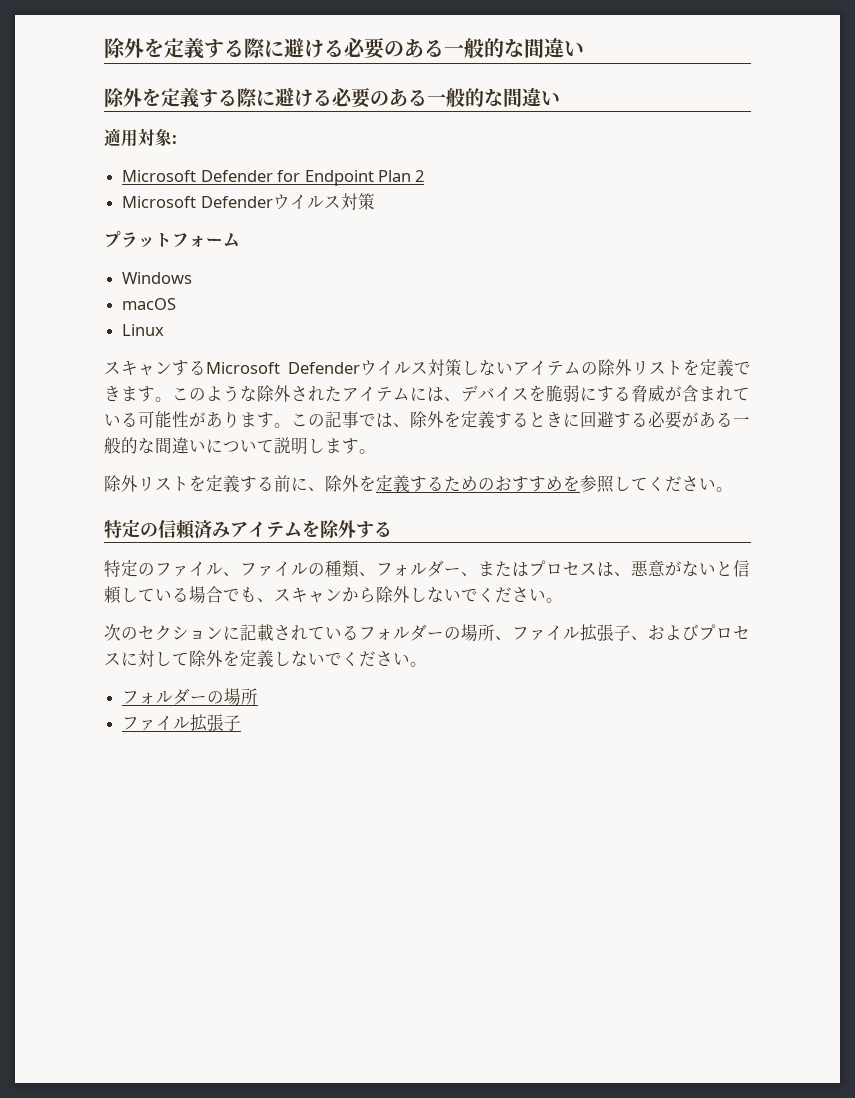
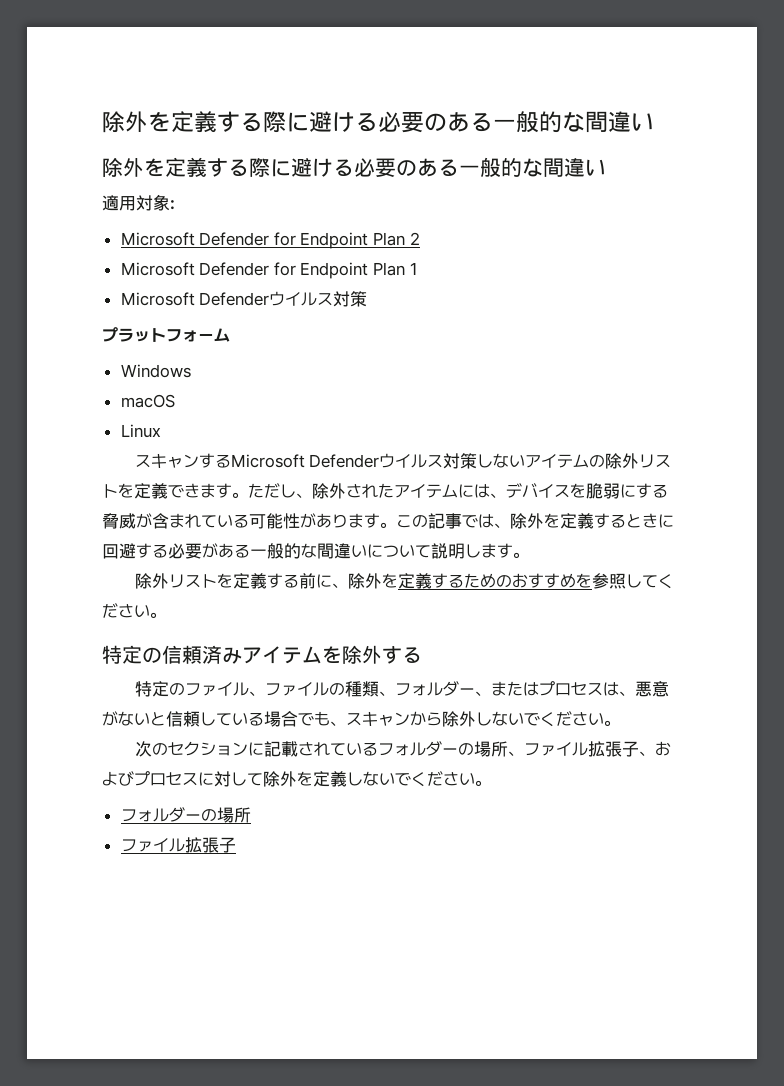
+ Microsoft Defender for Endpoint Plan 1
- このような除外されたアイテムには、デバイスを脆弱にする脅威が含まれている可能性があります。
+ ただし、除外されたアイテムには、デバイスを脆弱にする脅威が含まれている可能性があります。

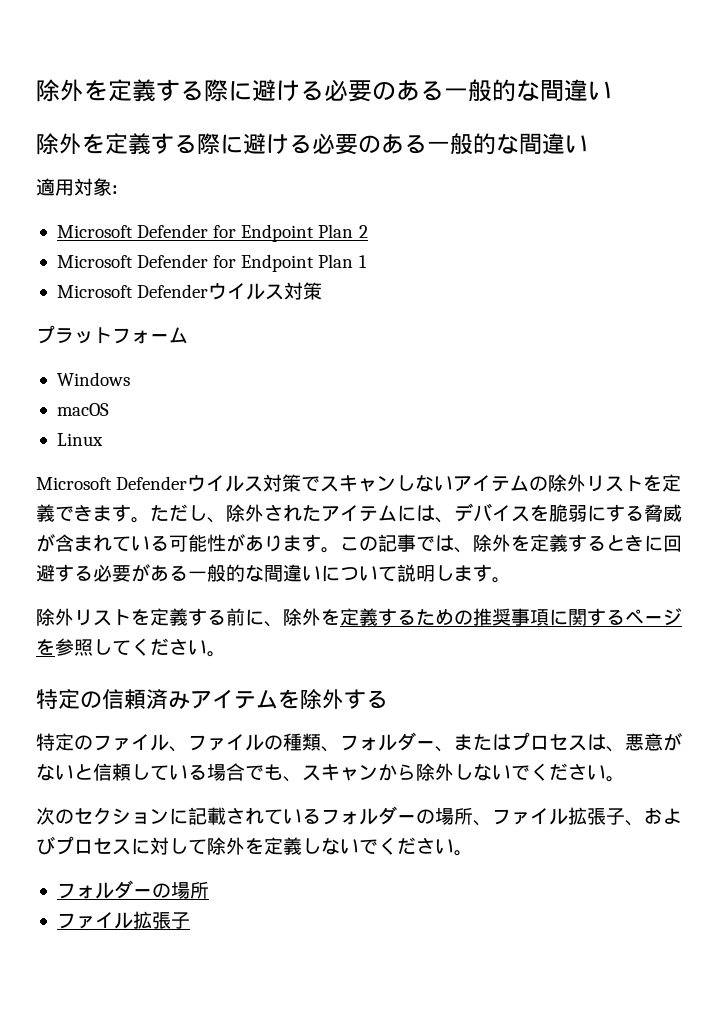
- スキャンするMicrosoft Defenderウイルス対策しないアイテムの除外リストを定義できます。
+ Microsoft Defenderウイルス対策でスキャンしないアイテムの除外リストを定義できます。
- 除外リストを定義する前に、除外を定義するためのおすすめを参照してください。
+ 除外リストを定義する前に、除外を定義するための推奨事項に関するページを参照してください。

